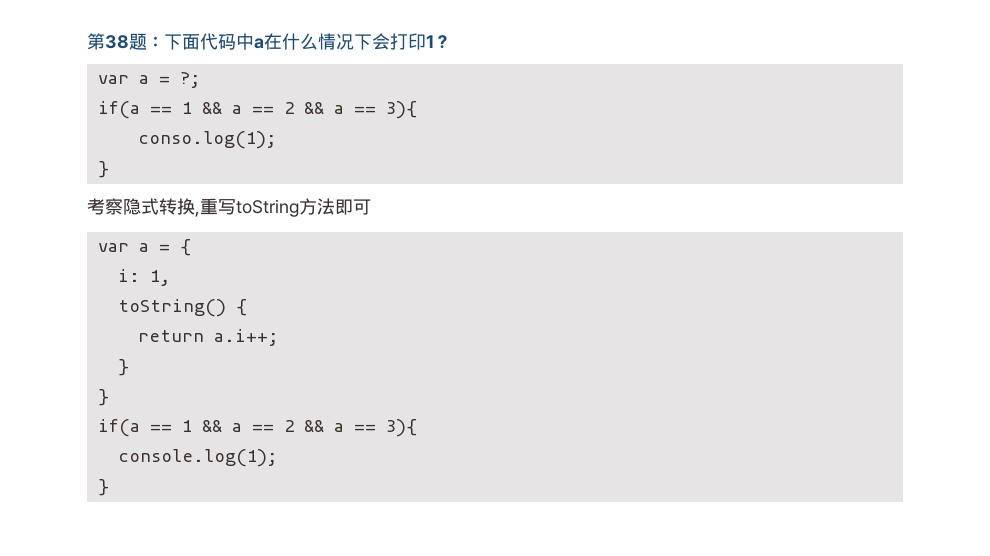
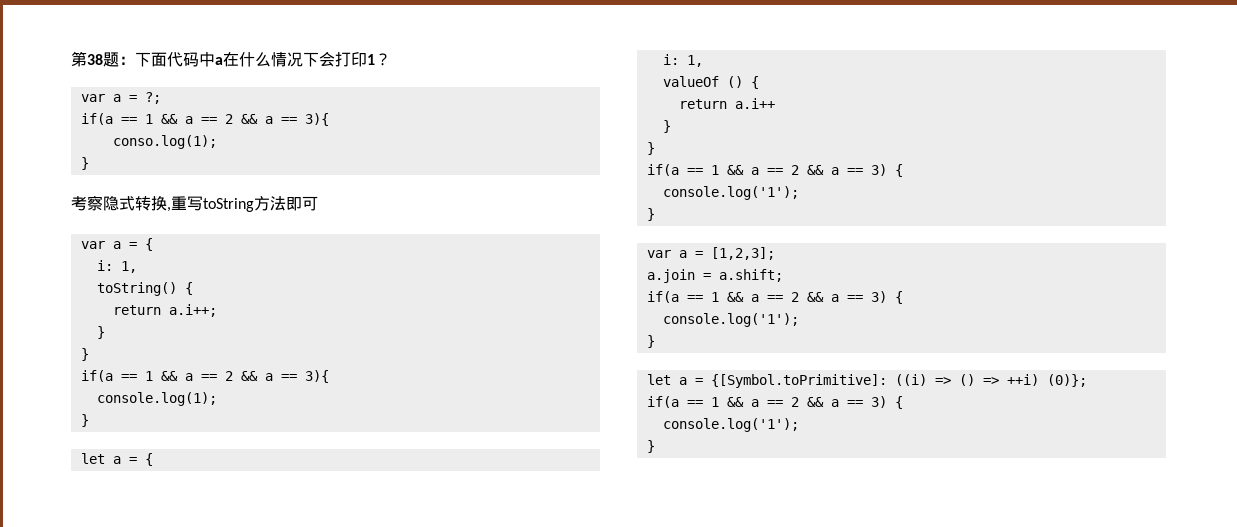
+ let a = {
+ i: 1,
+ valueOf () {
+ return a.i++
+ }
+ }
+ if(a == 1 && a == 2 && a == 3) {
+ console.log('1');
+ }
+ var a = [1,2,3];
+ a.join = a.shift;
+ if(a == 1 && a == 2 && a == 3) {
+ console.log('1');
+ }
+ let a = {[Symbol.toPrimitive]: ((i) => () => ++i) (0)};
+ if(a == 1 && a == 2 && a == 3) {
+ console.log('1');
+ }

